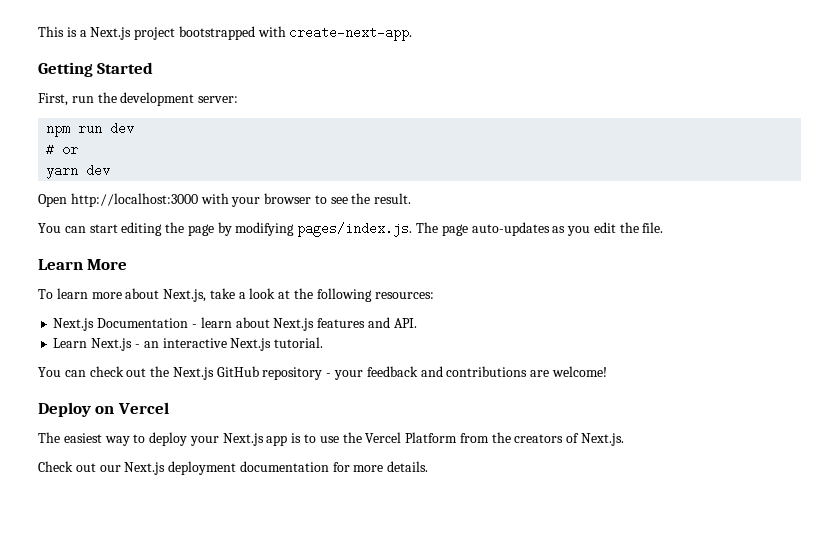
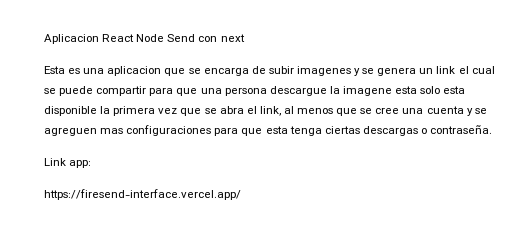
- This is a Next.js project bootstrapped with create-next-app.
- Getting Started
- First, run the development server:
- npm run dev
- # or
- yarn dev
- Open http://localhost:3000 with your browser to see the result.
- You can start editing the page by modifying pages/index.js. The page auto-updates as you edit the file.
- Learn More
- To learn more about Next.js, take a look at the following resources:
- Next.js Documentation - learn about Next.js features and API.
- Learn Next.js - an interactive Next.js tutorial.
- You can check out the Next.js GitHub repository - your feedback and contributions are welcome!
- Deploy on Vercel
- The easiest way to deploy your Next.js app is to use the Vercel Platform from the creators of Next.js.
- Check out our Next.js deployment documentation for more details.
+ Aplicacion React Node Send con next
+ Esta es una aplicacion que se encarga de subir imagenes y se genera un link el cual se puede compartir para que una persona descargue la imagene esta solo esta disponible la primera vez que se abra el link, al menos que se cree una cuenta y se agreguen mas configuraciones para que esta tenga ciertas descargas o contraseña.
+ Link app:
+ https://firesend-interface.vercel.app/

